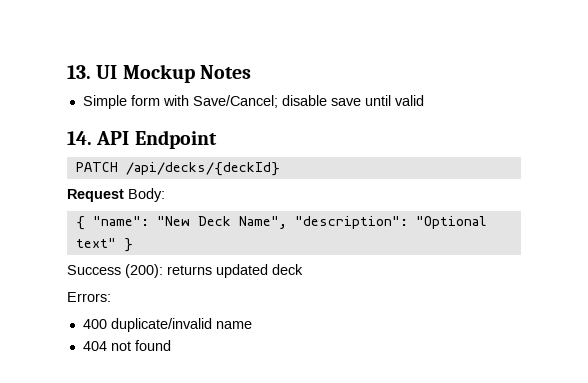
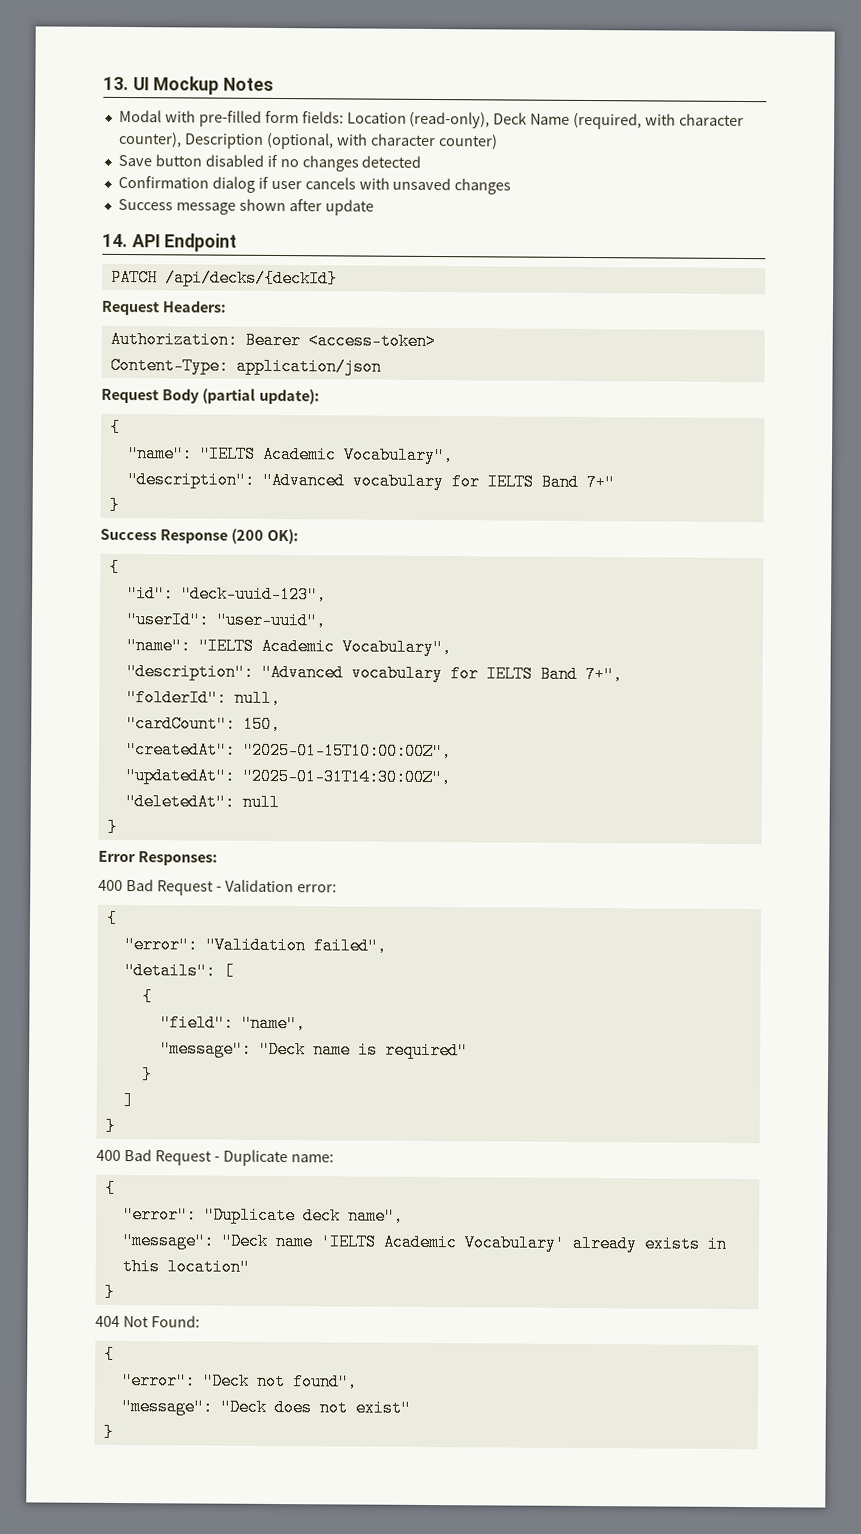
- Simple form with Save/Cancel; disable save until valid
+ Modal with pre-filled form fields: Location (read-only), Deck Name (required, with character counter), Description (optional, with character counter)
+ Save button disabled if no changes detected
+ Confirmation dialog if user cancels with unsaved changes
+ Success message shown after update
- Request Body:
- { "name": "New Deck Name", "description": "Optional text" }
- Success (200): returns updated deck
- Errors:
- 400 duplicate/invalid name
- 404 not found
+ Request Headers:
+ Authorization: Bearer <access-token>
+ Content-Type: application/json
+ Request Body (partial update):
+ {
+ "name": "IELTS Academic Vocabulary",
+ "description": "Advanced vocabulary for IELTS Band 7+"
+ }
+ Success Response (200 OK):
+ {
+ "id": "deck-uuid-123",
+ "userId": "user-uuid",
+ "name": "IELTS Academic Vocabulary",
+ "description": "Advanced vocabulary for IELTS Band 7+",
+ "folderId": null,
+ "cardCount": 150,
+ "createdAt": "2025-01-15T10:00:00Z",
+ "updatedAt": "2025-01-31T14:30:00Z",
+ "deletedAt": null
+ }
+ Error Responses:
+ 400 Bad Request - Validation error:
+ {
+ "error": "Validation failed",
+ "details": [
+ {
+ "field": "name",
+ "message": "Deck name is required"
+ }
+ ]
+ }
+ 400 Bad Request - Duplicate name:
+ {
+ "error": "Duplicate deck name",
+ "message": "Deck name 'IELTS Academic Vocabulary' already exists in this location"
+ }
+ 404 Not Found:
+ {
+ "error": "Deck not found",
+ "message": "Deck does not exist"
+ }

